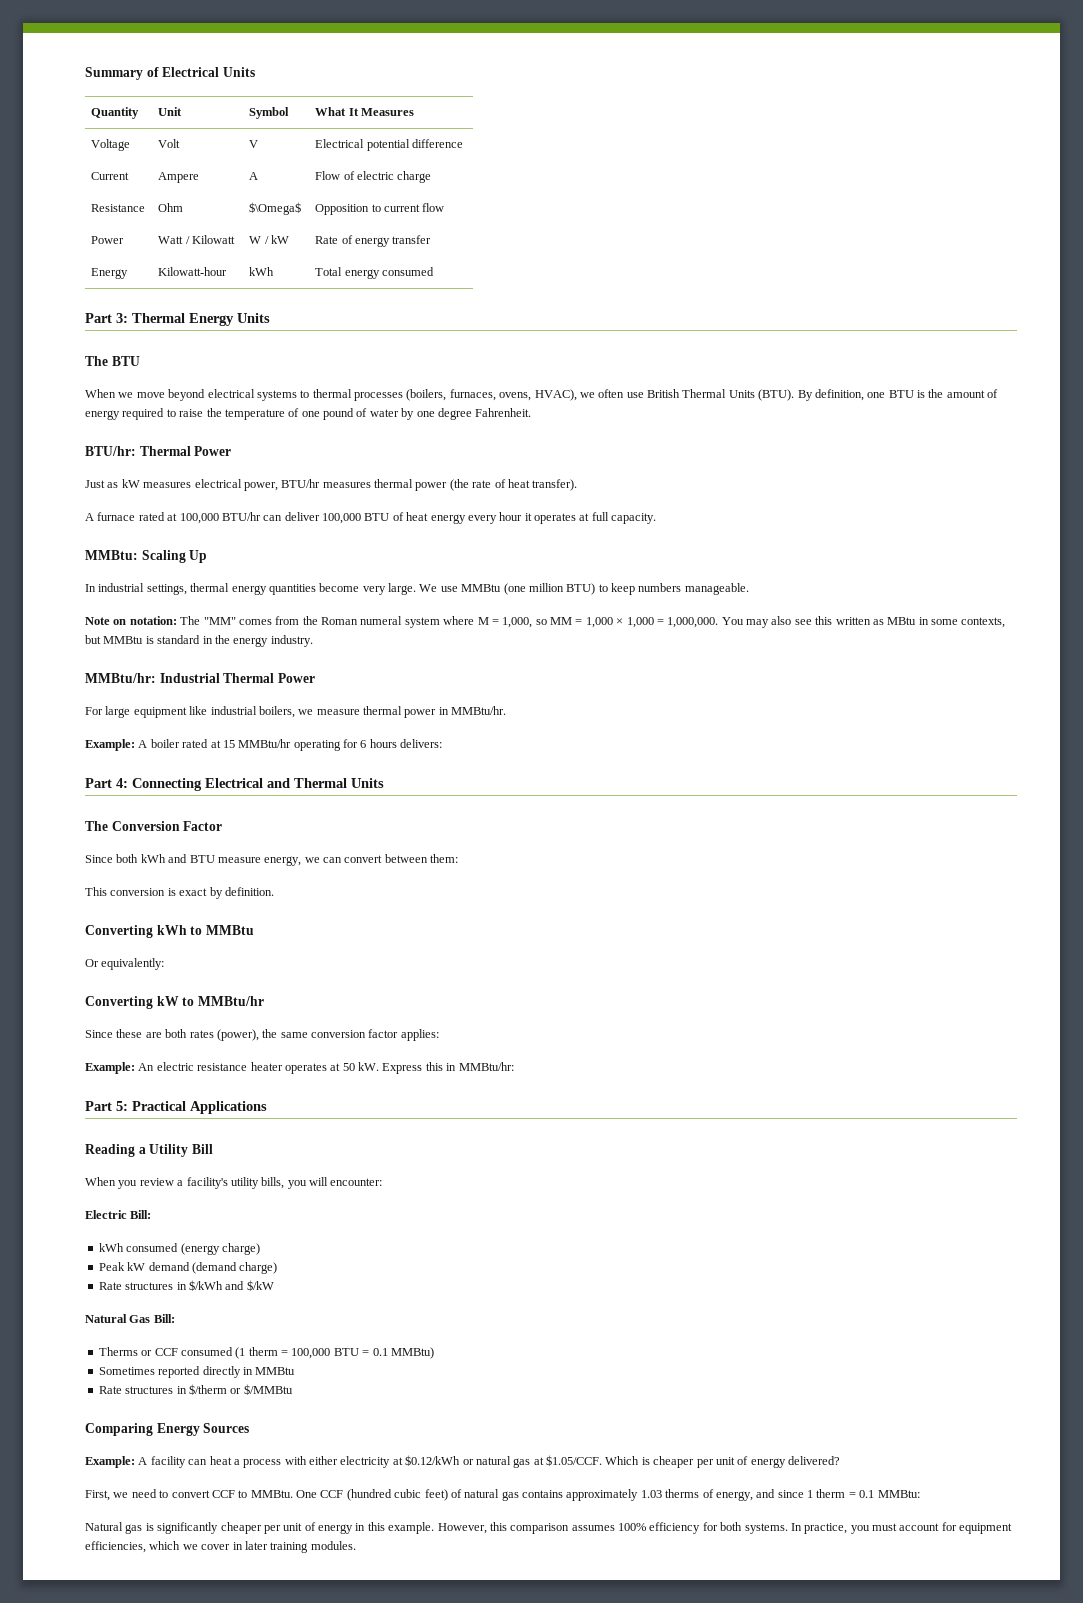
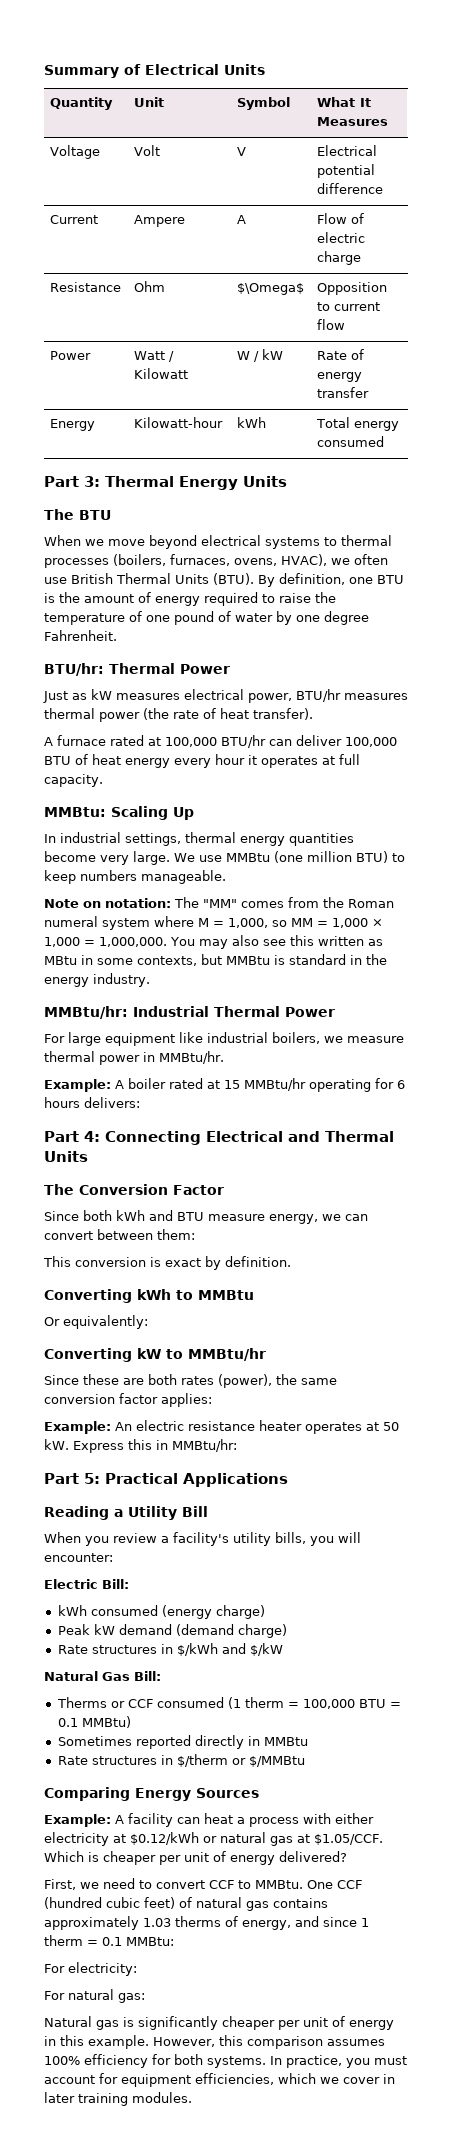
+ For electricity:
+ For natural gas:

